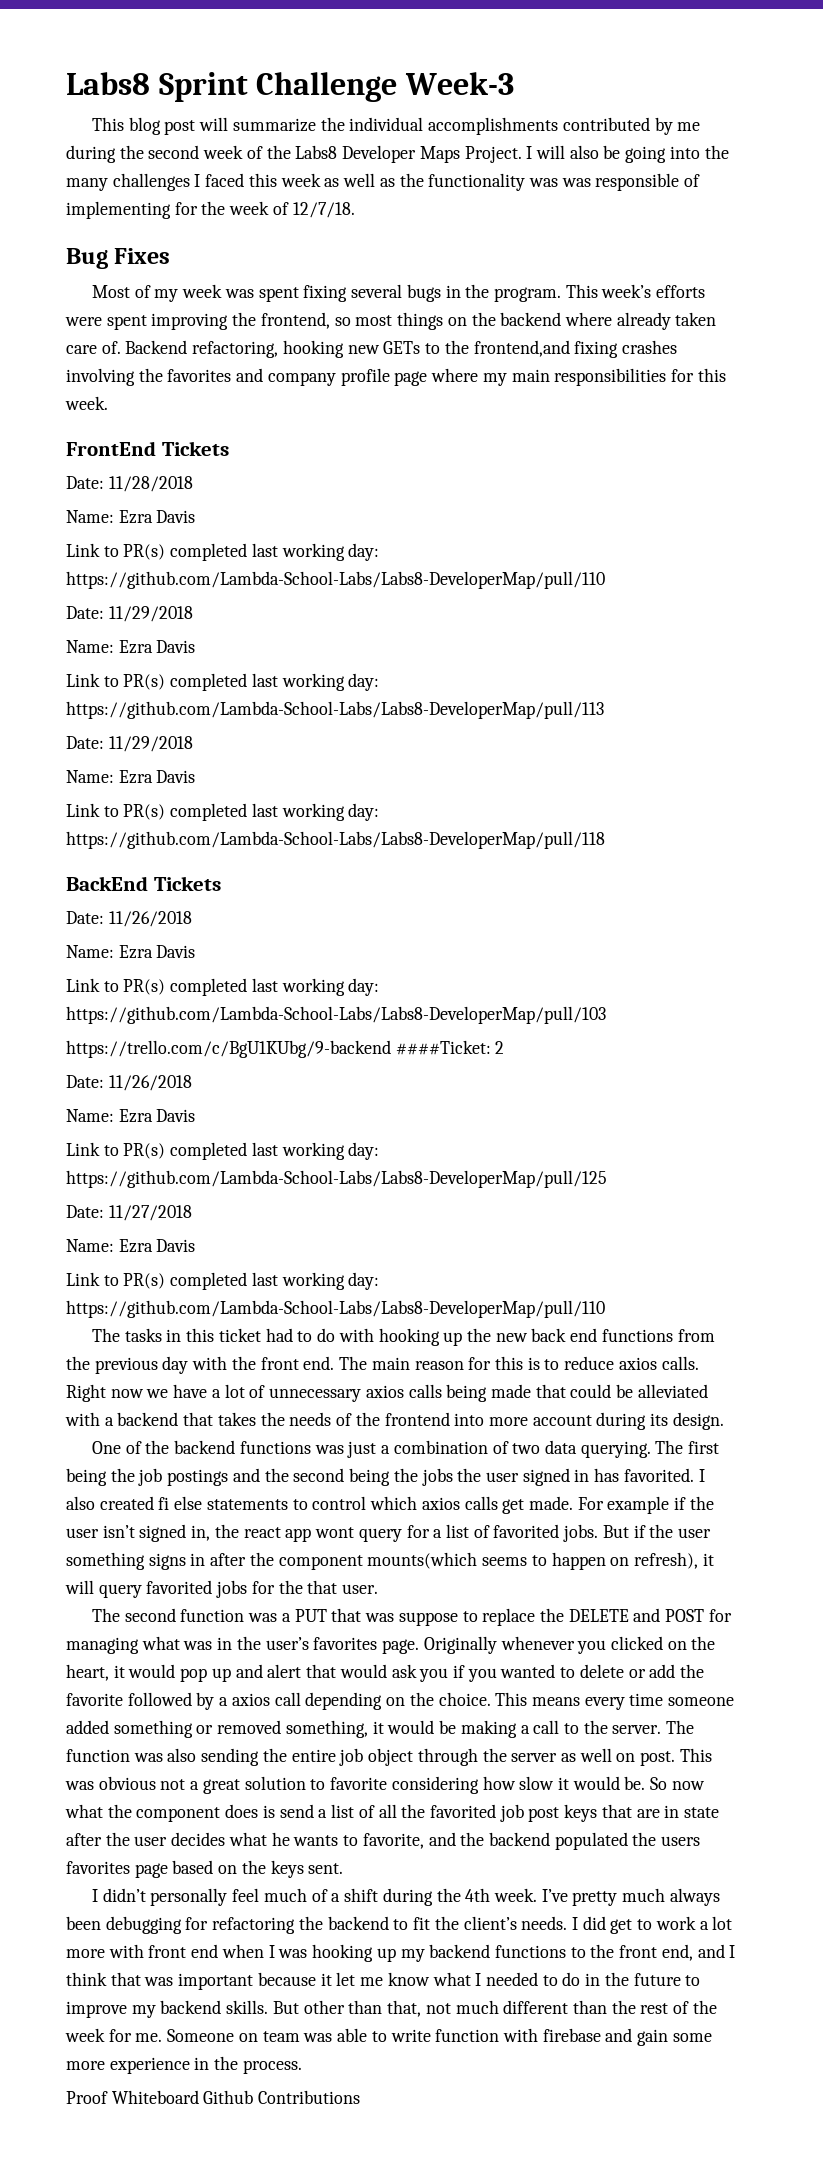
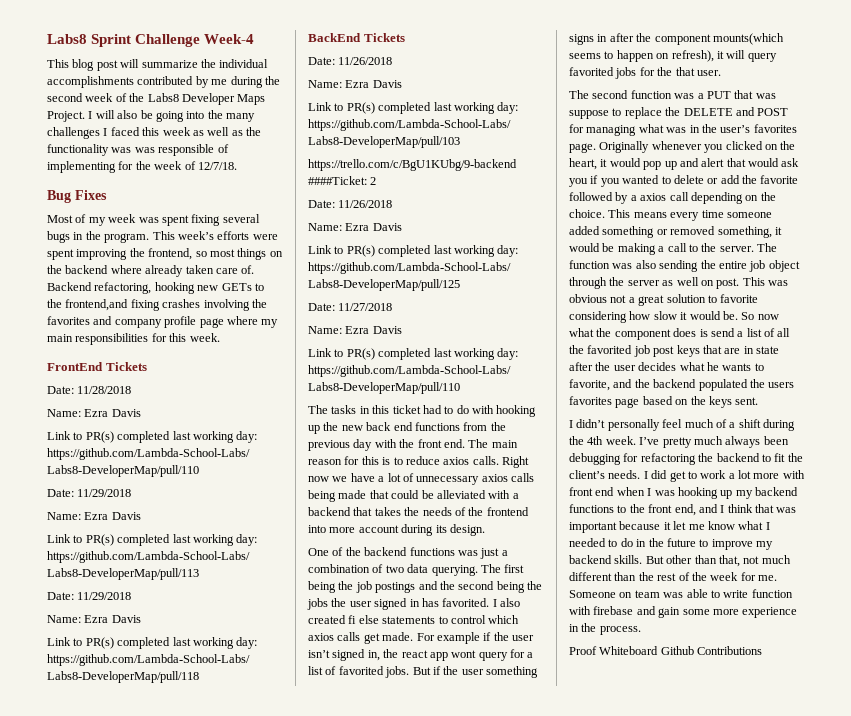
- Labs8 Sprint Challenge Week-3
+ Labs8 Sprint Challenge Week-4

